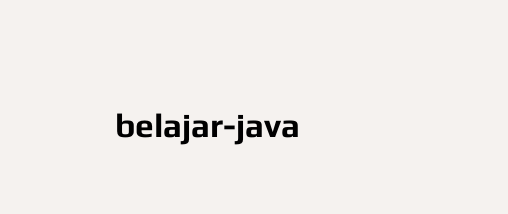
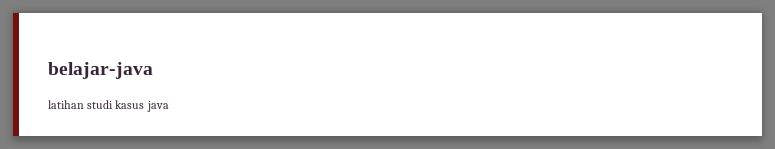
+ latihan studi kasus java

